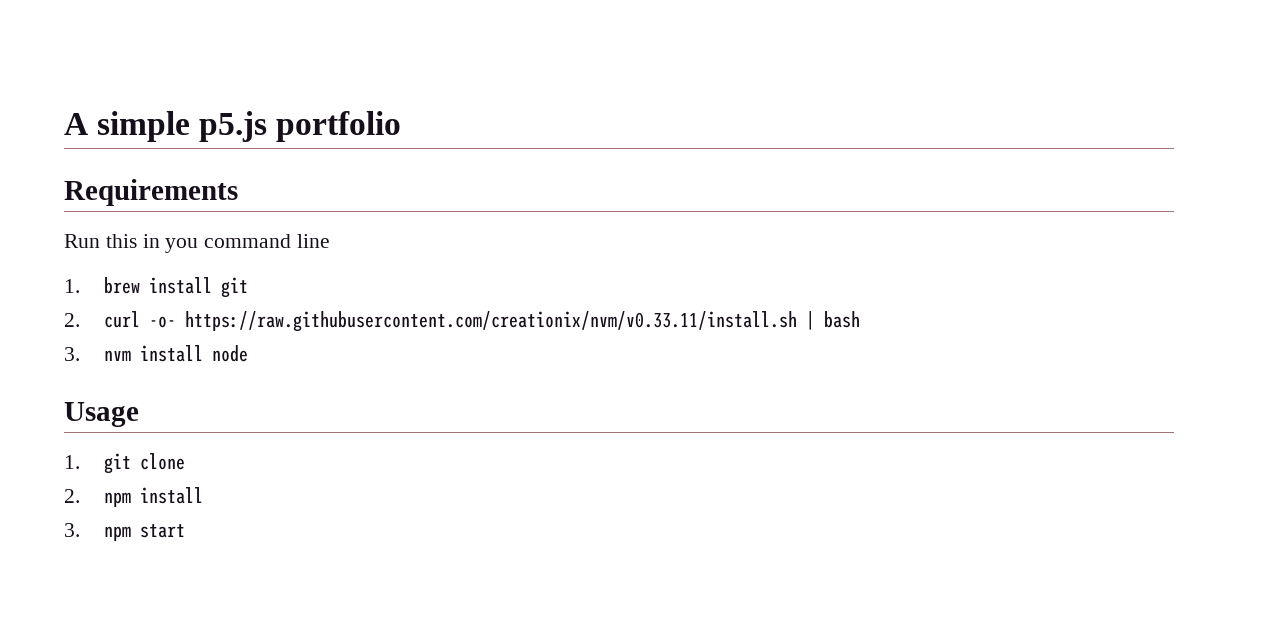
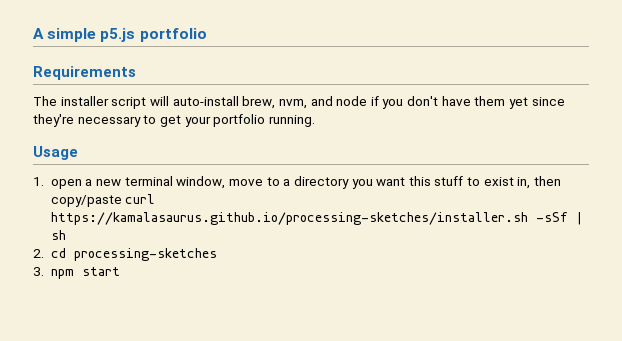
- Run this in you command line
- 1. brew install git
- 2. curl -o- https://raw.githubusercontent.com/creationix/nvm/v0.33.11/install.sh | bash
- 3. nvm install node
+ The installer script will auto-install brew, nvm, and node if you don't have them yet since they're necessary to get your portfolio running.
  Usage
- 1. git clone
- 2. npm install
+ 1. open a new terminal window, move to a directory you want this stuff to exist in, then copy/paste curl https://kamalasaurus.github.io/processing-sketches/installer.sh -sSf | sh
+ 2. cd processing-sketches

